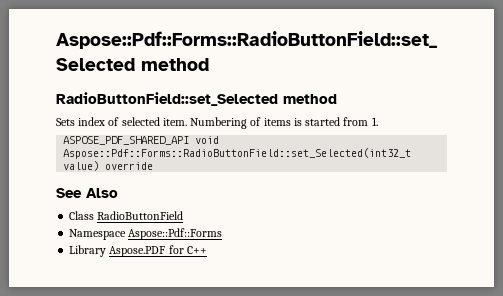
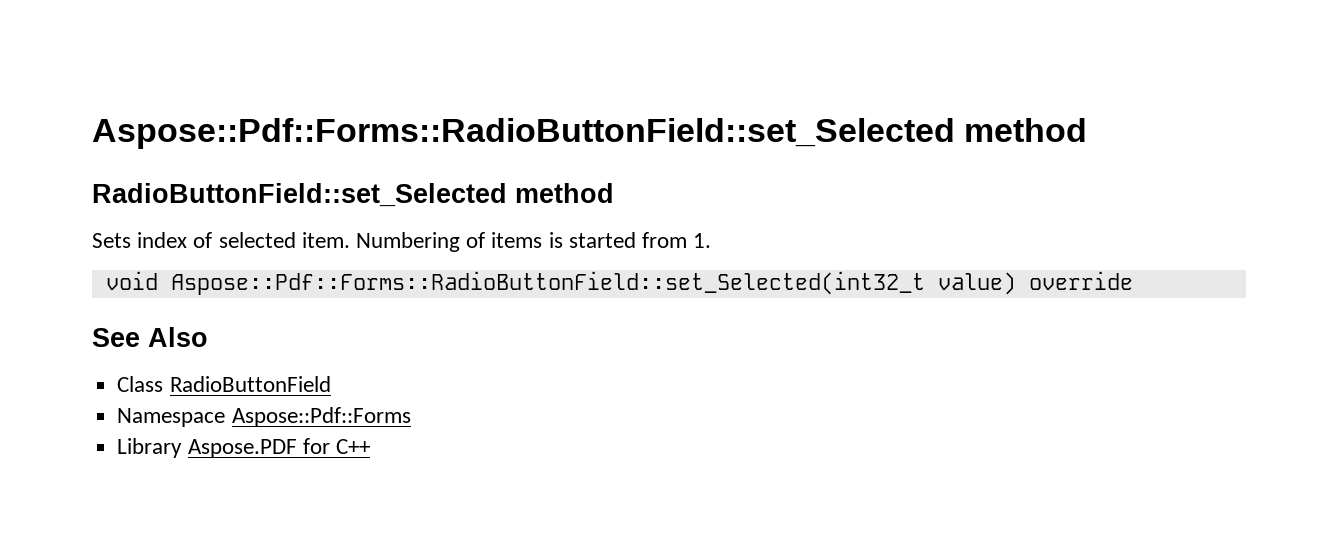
- ASPOSE_PDF_SHARED_API void Aspose::Pdf::Forms::RadioButtonField::set_Selected(int32_t value) override
+ void Aspose::Pdf::Forms::RadioButtonField::set_Selected(int32_t value) override

